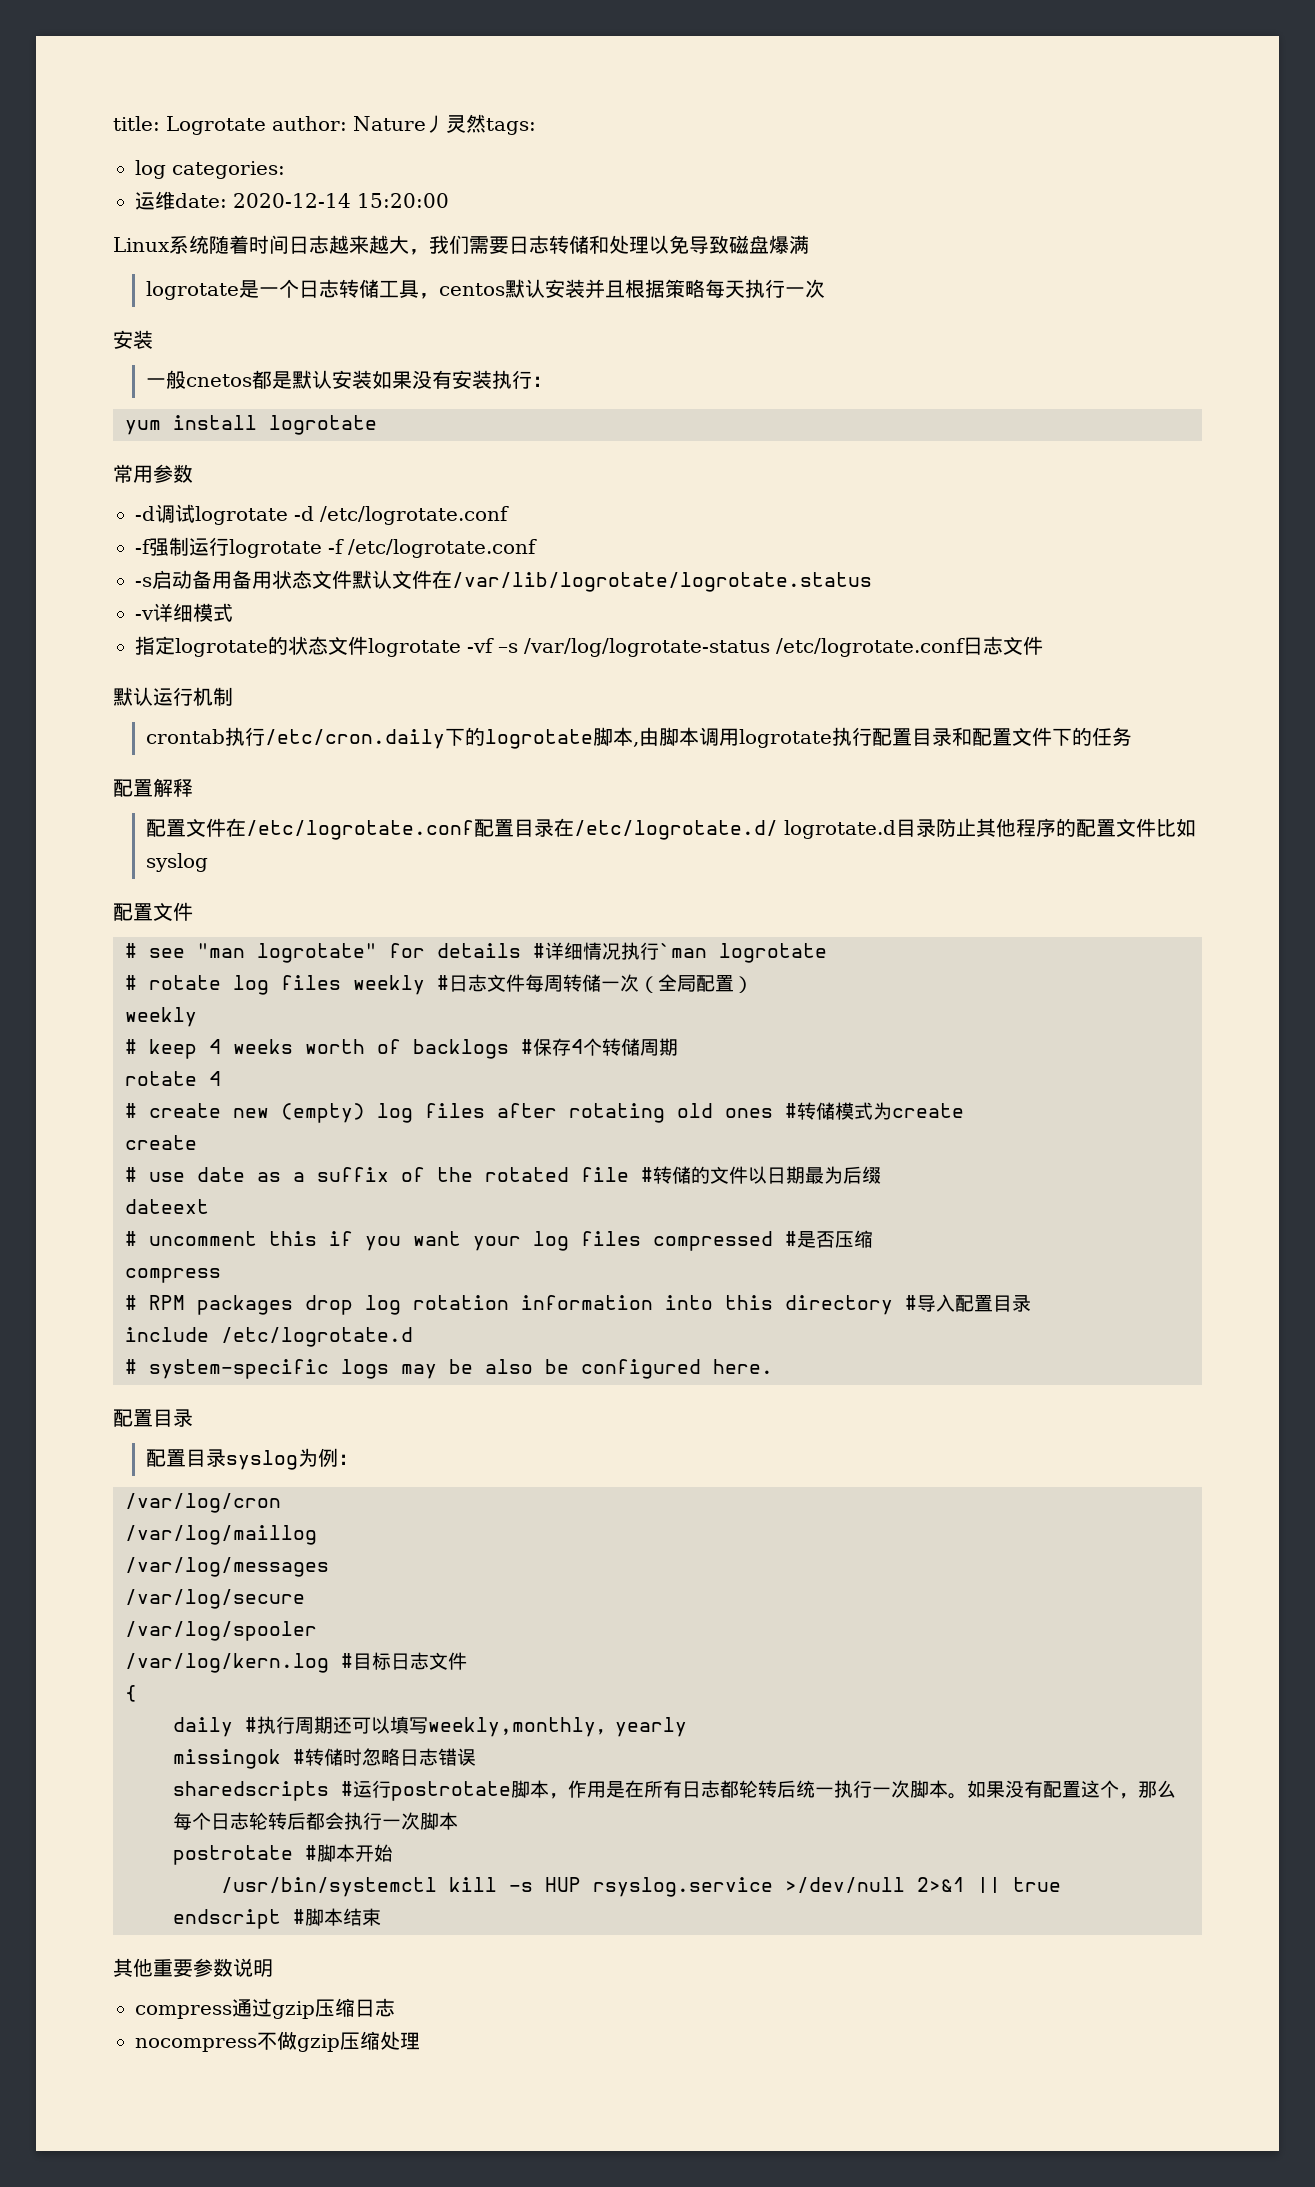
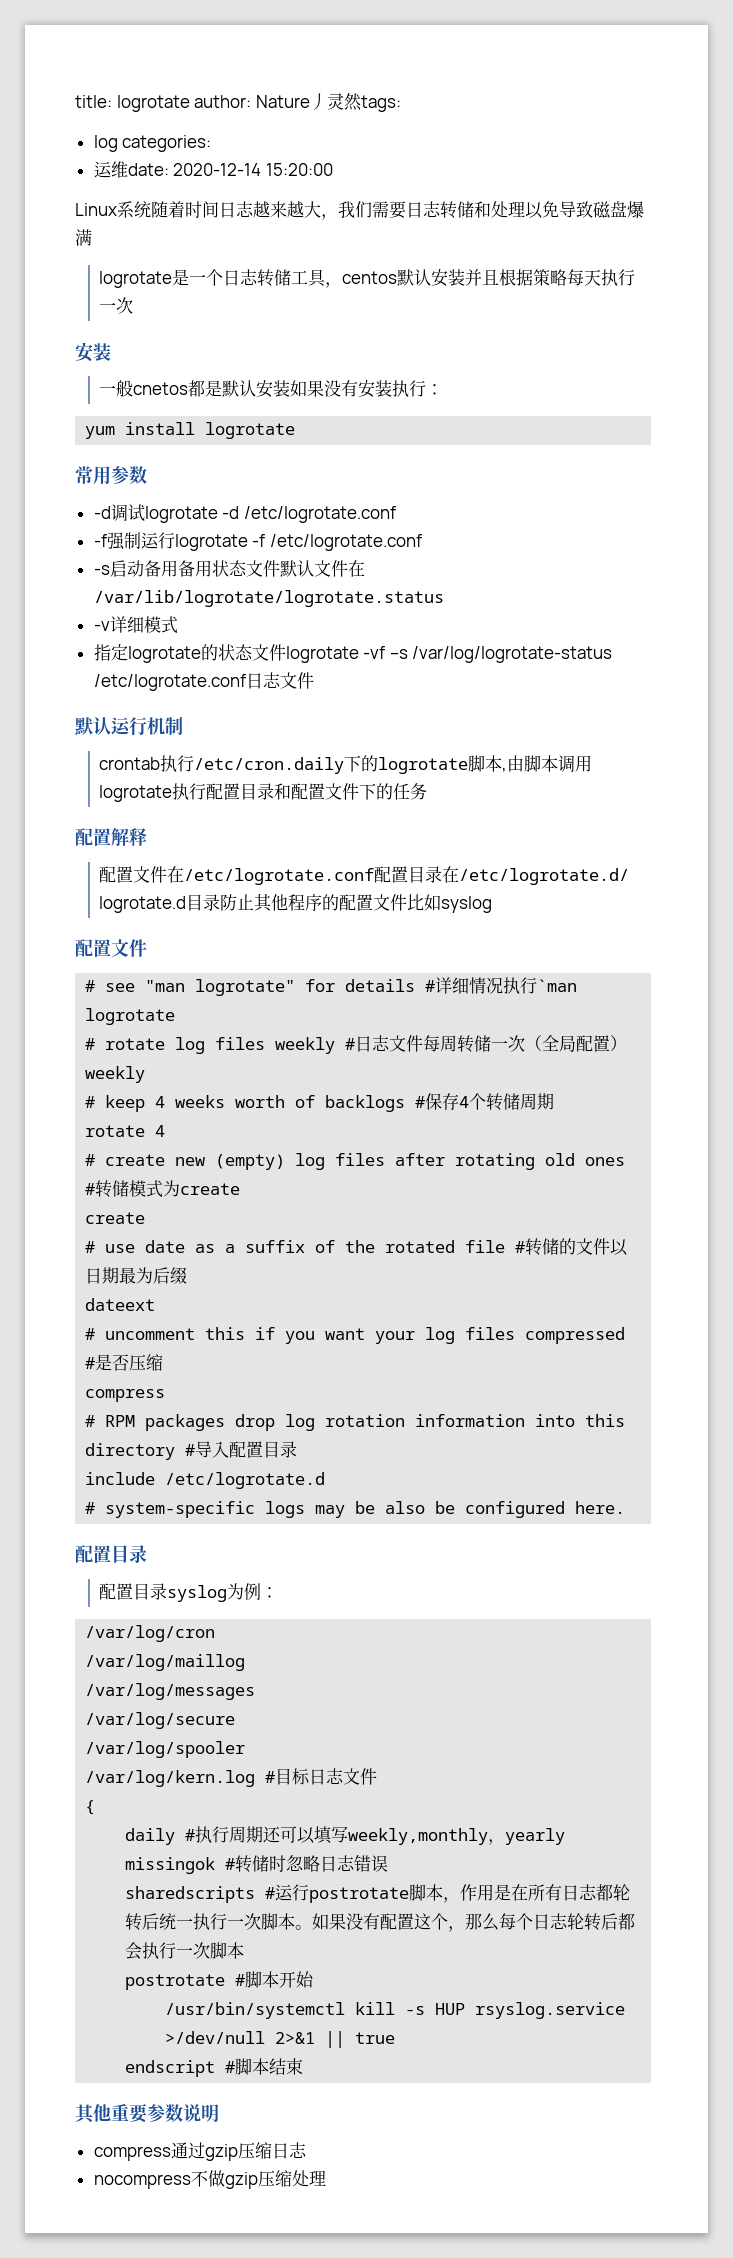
- title: Logrotate author: Nature丿灵然tags:
+ title: logrotate author: Nature丿灵然tags:

